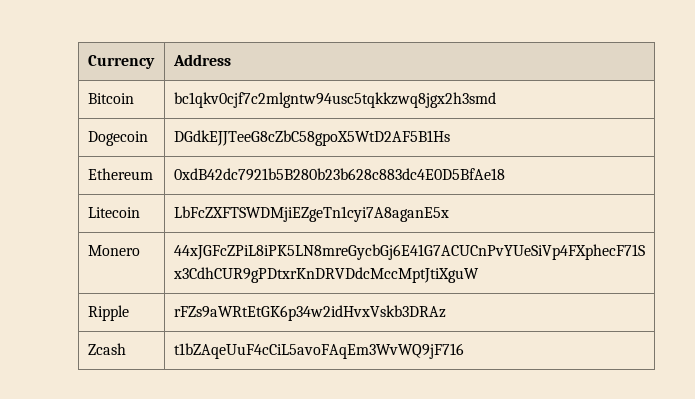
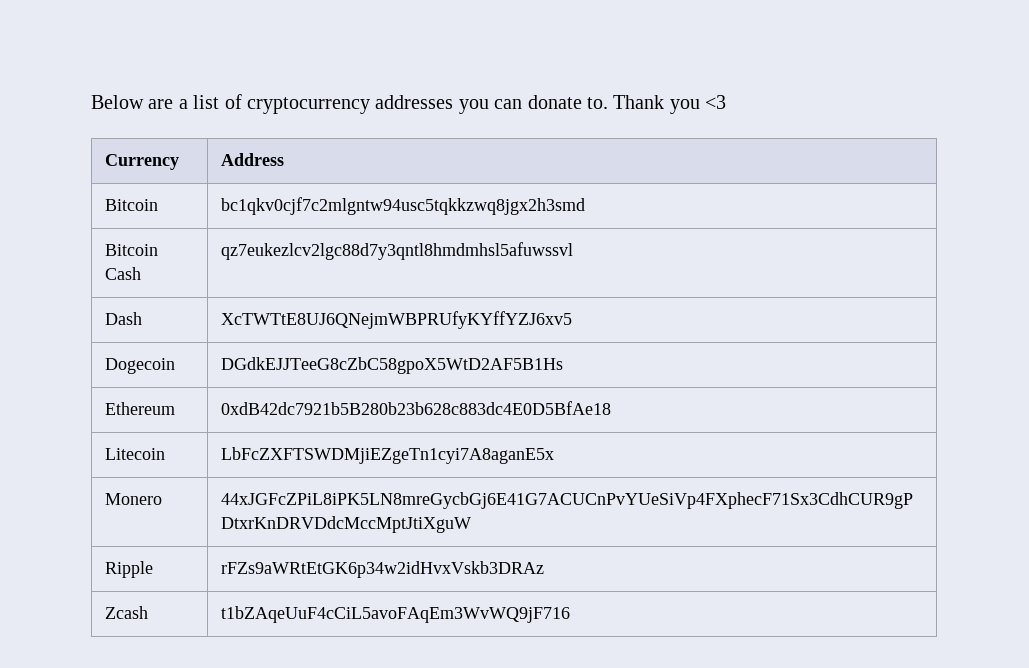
+ Below are a list of cryptocurrency addresses you can donate to. Thank you <3
+ Bitcoin Cash | qz7eukezlcv2lgc88d7y3qntl8hmdmhsl5afuwssvl
+ Dash | XcTWTtE8UJ6QNejmWBPRUfyKYffYZJ6xv5

